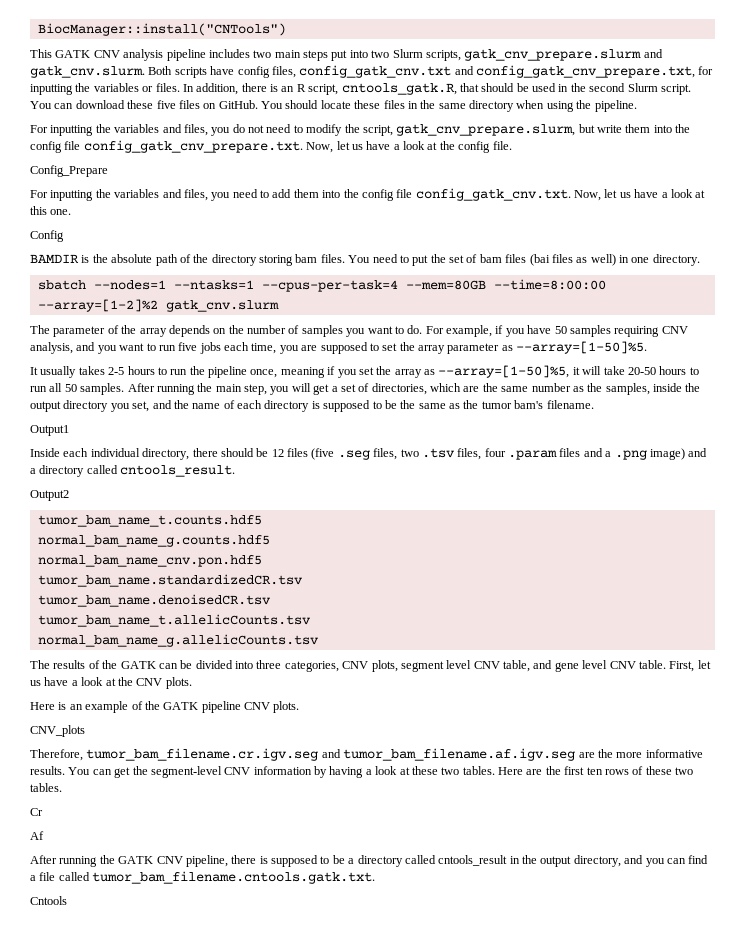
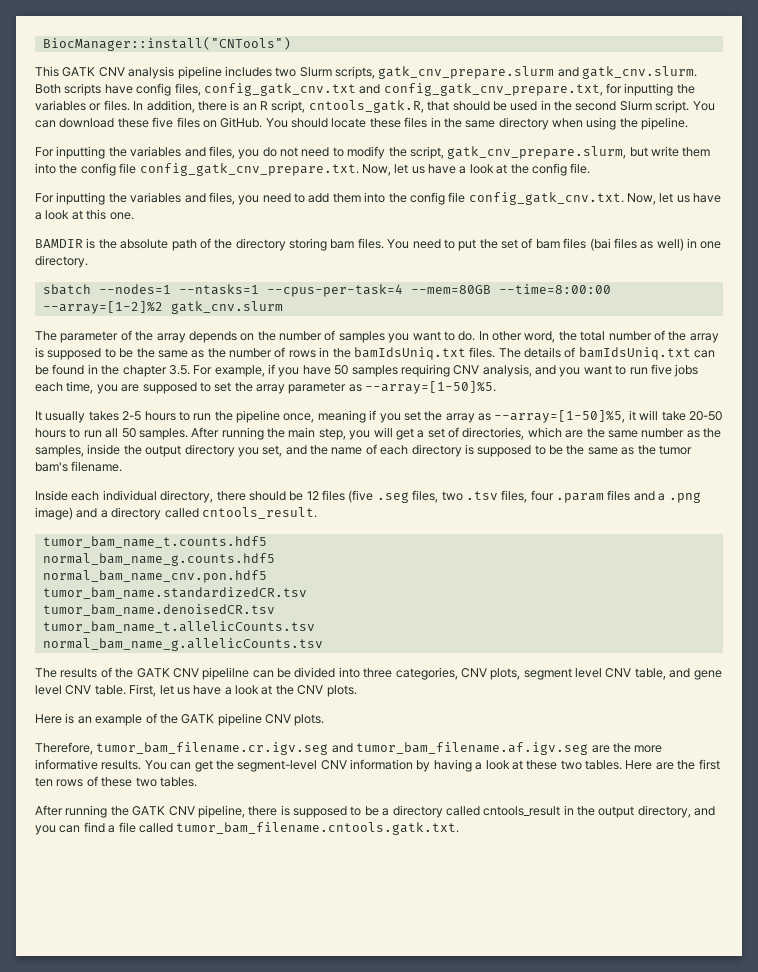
- This GATK CNV analysis pipeline includes two main steps put into two Slurm scripts, gatk_cnv_prepare.slurm and gatk_cnv.slurm. Both scripts have config files, config_gatk_cnv.txt and config_gatk_cnv_prepare.txt, for inputting the variables or files.
+ This GATK CNV analysis pipeline includes two Slurm scripts, gatk_cnv_prepare.slurm and gatk_cnv.slurm. Both scripts have config files, config_gatk_cnv.txt and config_gatk_cnv_prepare.txt, for inputting the variables or files.
- Config_Prepare
- Config
- For example, if you have 50 samples requiring CNV analysis, and you want to run five jobs each time, you are supposed to set the array parameter as --array=[1-50]%5.
+ In other word, the total number of the array is supposed to be the same as the number of rows in the bamIdsUniq.txt files. The details of bamIdsUniq.txt can be found in the chapter 3.5. For example, if you have 50 samples requiring CNV analysis, and you want to run five jobs each time, you are supposed to set the array parameter as --array=[1-50]%5.
- Output1
- Output2
- The results of the GATK can be divided into three categories, CNV plots, segment level CNV table, and gene level CNV table.
+ The results of the GATK CNV pipelilne can be divided into three categories, CNV plots, segment level CNV table, and gene level CNV table.
- CNV_plots
- Cr
- Af
- Cntools

